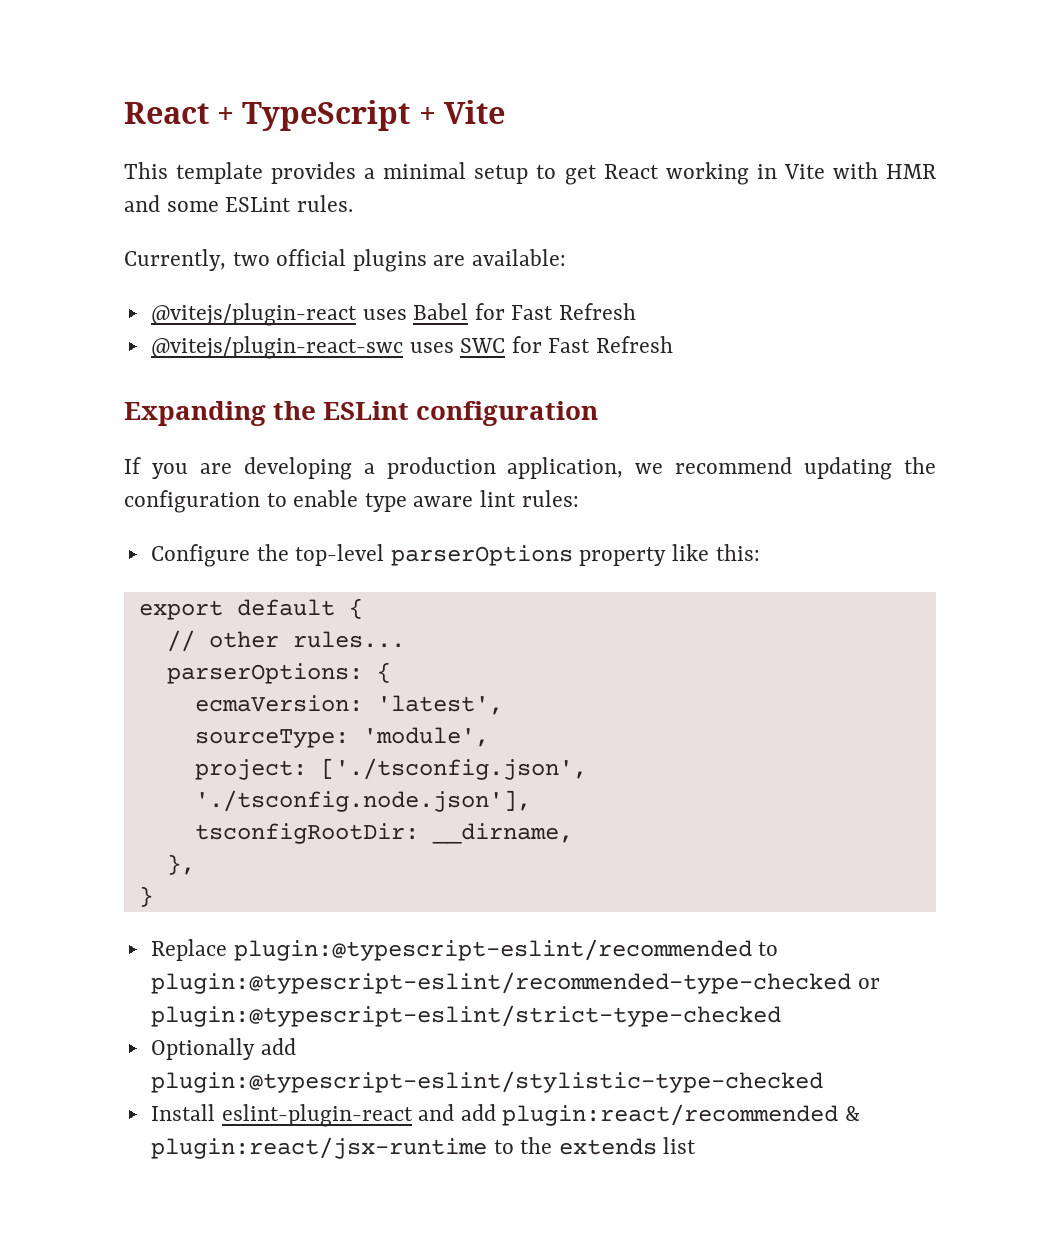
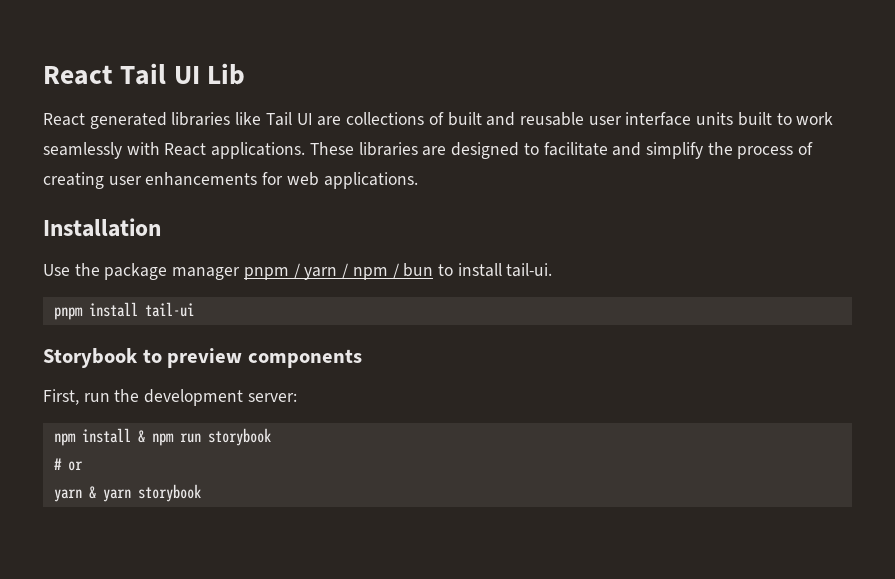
- React + TypeScript + Vite
- This template provides a minimal setup to get React working in Vite with HMR and some ESLint rules.
- Currently, two official plugins are available:
- @vitejs/plugin-react uses Babel for Fast Refresh
- @vitejs/plugin-react-swc uses SWC for Fast Refresh
- Expanding the ESLint configuration
- If you are developing a production application, we recommend updating the configuration to enable type aware lint rules:
- Configure the top-level parserOptions property like this:
- export default {
- // other rules...
- parserOptions: {
- ecmaVersion: 'latest',
- sourceType: 'module',
- project: ['./tsconfig.json', './tsconfig.node.json'],
- tsconfigRootDir: __dirname,
- },
- }
- Replace plugin:@typescript-eslint/recommended to plugin:@typescript-eslint/recommended-type-checked or plugin:@typescript-eslint/strict-type-checked
- Optionally add plugin:@typescript-eslint/stylistic-type-checked
- Install eslint-plugin-react and add plugin:react/recommended & plugin:react/jsx-runtime to the extends list
+ React Tail UI Lib
+ React generated libraries like Tail UI are collections of built and reusable user interface units built to work seamlessly with React applications. These libraries are designed to facilitate and simplify the process of creating user enhancements for web applications.
+ Installation
+ Use the package manager pnpm / yarn / npm / bun to install tail-ui.
+ pnpm install tail-ui
+ Storybook to preview components
+ First, run the development server:
+ npm install & npm run storybook
+ # or
+ yarn & yarn storybook

